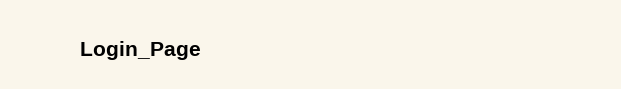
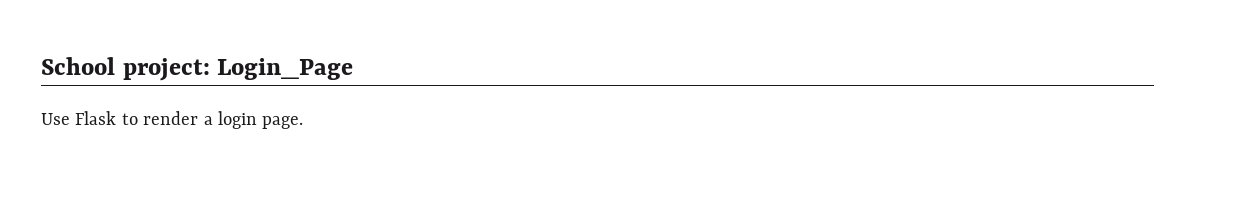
- Login_Page
+ School project: Login_Page
+ Use Flask to render a login page.

